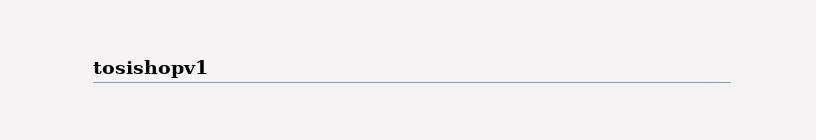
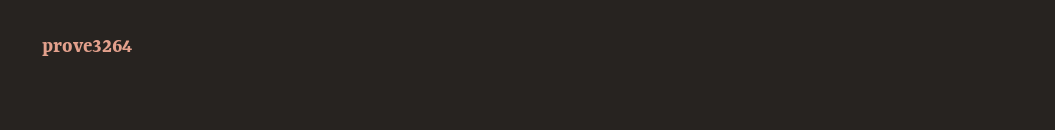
- tosishopv1
+ prove3264

